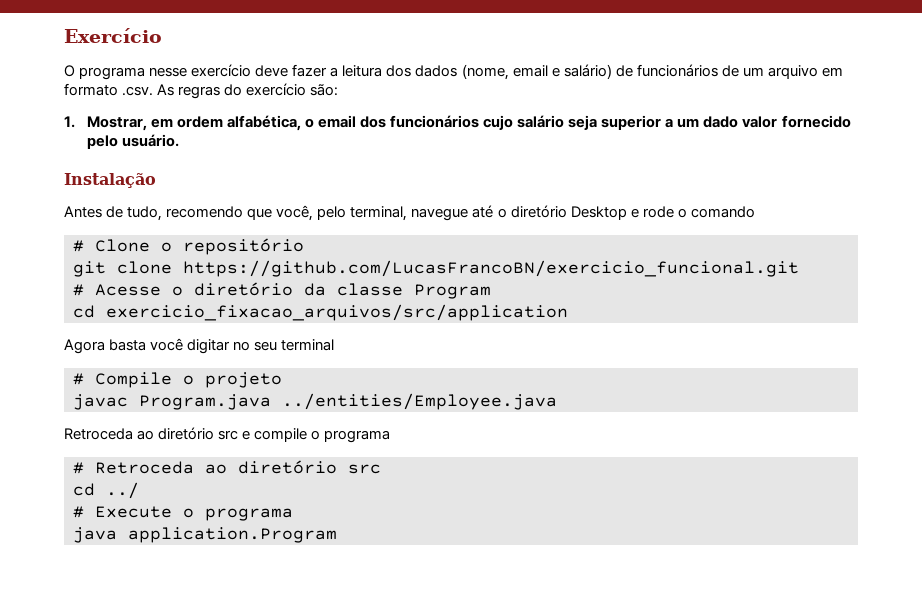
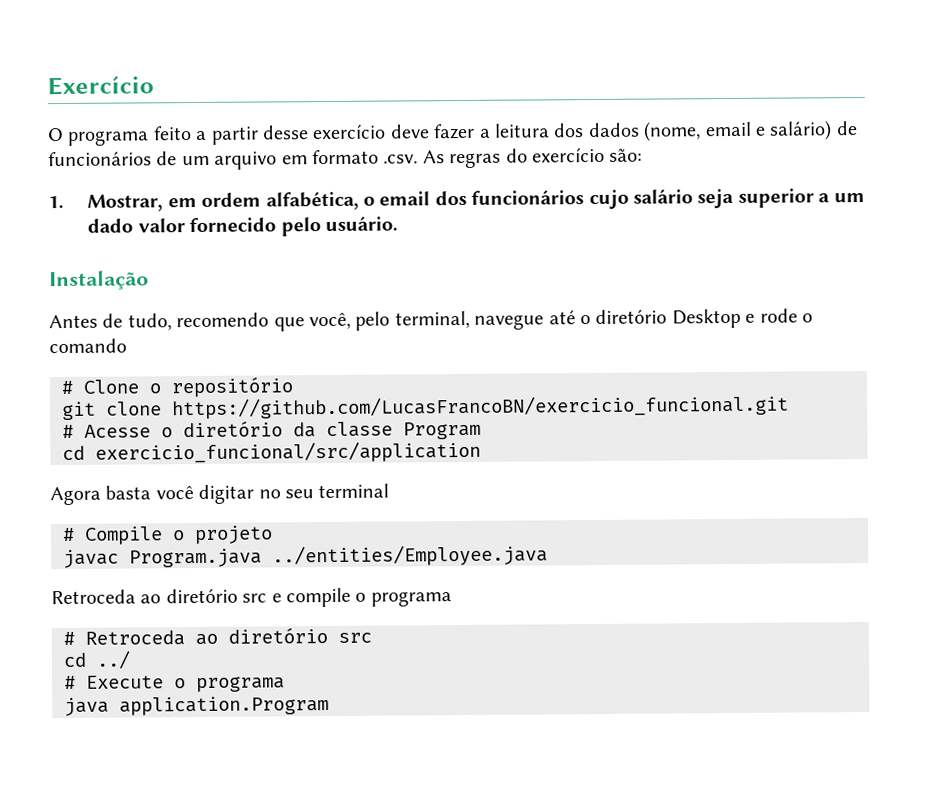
- O programa nesse exercício deve fazer a leitura dos dados (nome, email e salário) de funcionários de um arquivo em formato .csv. As regras do exercício são:
+ O programa feito a partir desse exercício deve fazer a leitura dos dados (nome, email e salário) de funcionários de um arquivo em formato .csv. As regras do exercício são:
- cd exercicio_fixacao_arquivos/src/application
+ cd exercicio_funcional/src/application

